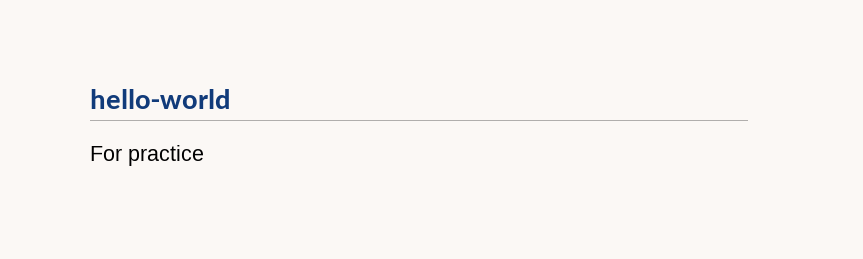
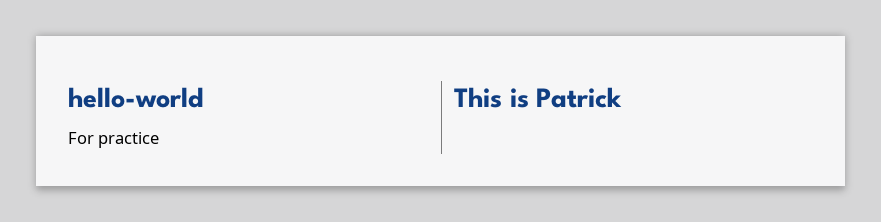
+ This is Patrick

